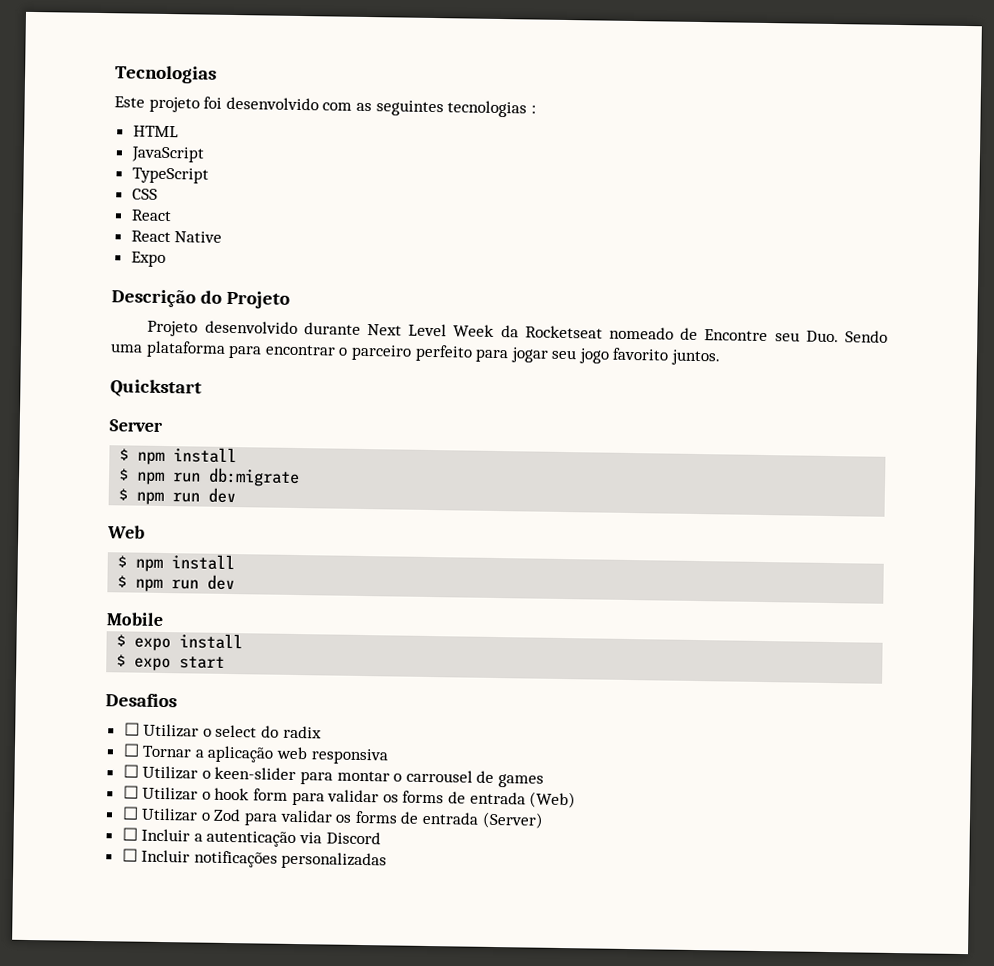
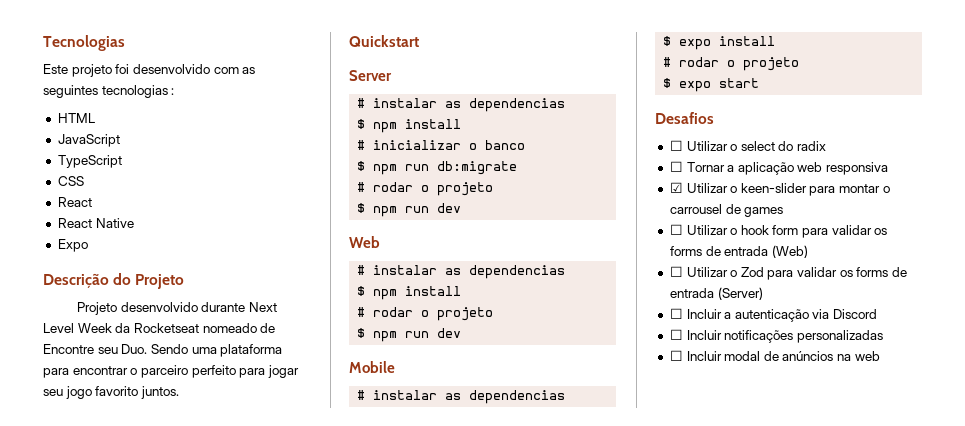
  Server
+ # instalar as dependencias
  $ npm install
+ # inicializar o banco
  $ npm run db:migrate
+ # rodar o projeto
  Web
+ # instalar as dependencias
  $ npm install
+ # rodar o projeto
  Mobile
+ # instalar as dependencias
  $ expo install
+ # rodar o projeto
- ☐ Utilizar o keen-slider para montar o carrousel de games
+ ☑ Utilizar o keen-slider para montar o carrousel de games
+ ☐ Incluir modal de anúncios na web

